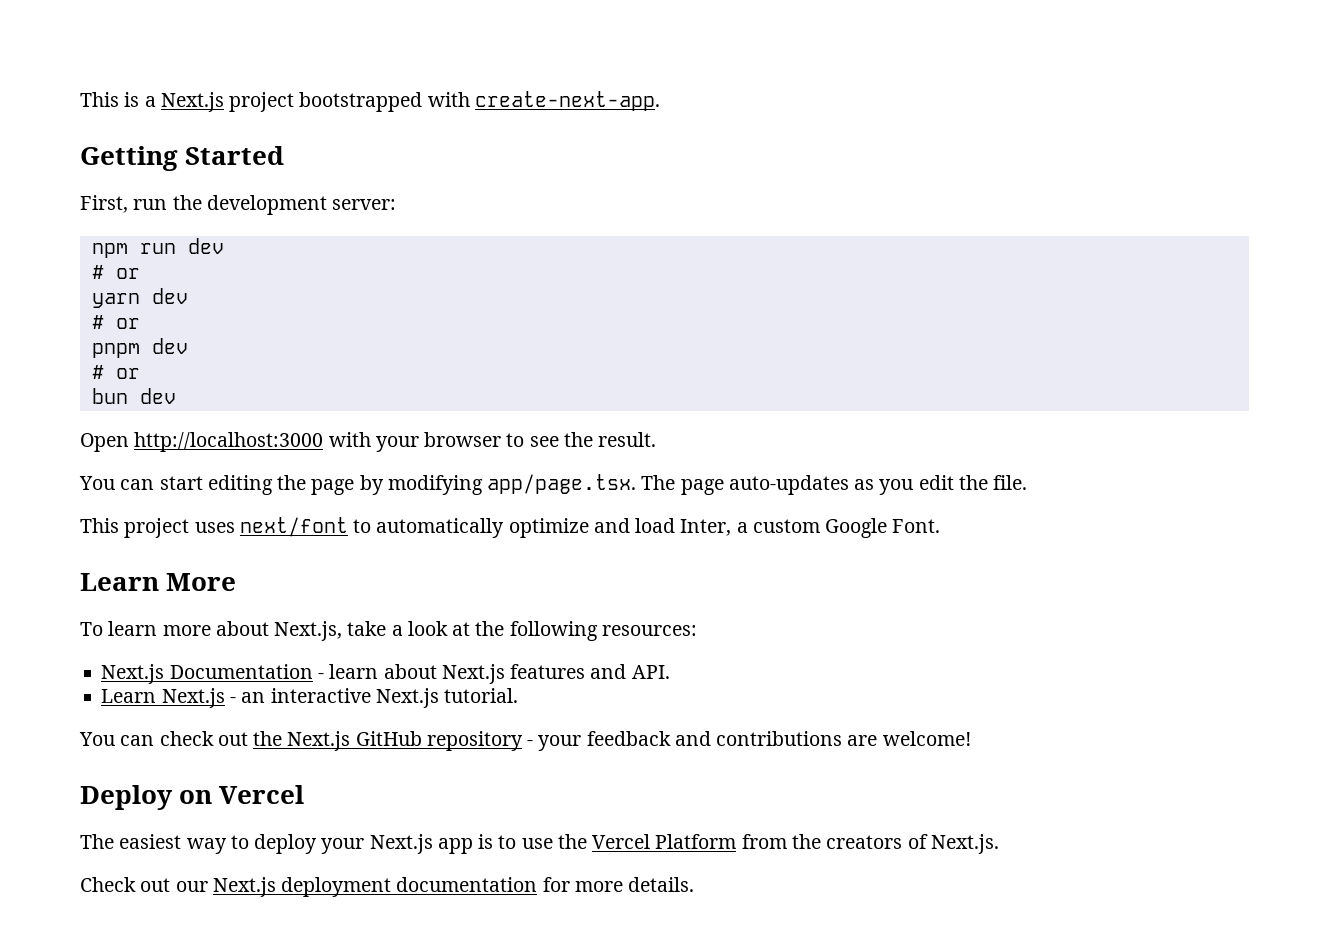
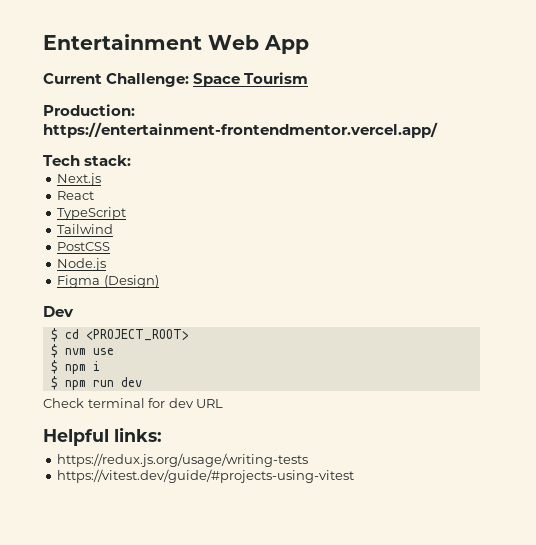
- This is a Next.js project bootstrapped with create-next-app.
- Getting Started
- First, run the development server:
- npm run dev
- # or
- yarn dev
- # or
- pnpm dev
- # or
- bun dev
- Open http://localhost:3000 with your browser to see the result.
- You can start editing the page by modifying app/page.tsx. The page auto-updates as you edit the file.
- This project uses next/font to automatically optimize and load Inter, a custom Google Font.
- Learn More
- To learn more about Next.js, take a look at the following resources:
- Next.js Documentation - learn about Next.js features and API.
- Learn Next.js - an interactive Next.js tutorial.
- You can check out the Next.js GitHub repository - your feedback and contributions are welcome!
- Deploy on Vercel
- The easiest way to deploy your Next.js app is to use the Vercel Platform from the creators of Next.js.
- Check out our Next.js deployment documentation for more details.
+ Entertainment Web App
+ Current Challenge: Space Tourism
+ Production: https://entertainment-frontendmentor.vercel.app/
+ Tech stack:
+ Next.js
+ React
+ TypeScript
+ Tailwind
+ PostCSS
+ Node.js
+ Figma (Design)
+ Dev
+ $ cd <PROJECT_ROOT>
+ $ nvm use
+ $ npm i
+ $ npm run dev
+ Check terminal for dev URL
+ Helpful links:
+ https://redux.js.org/usage/writing-tests
+ https://vitest.dev/guide/#projects-using-vitest

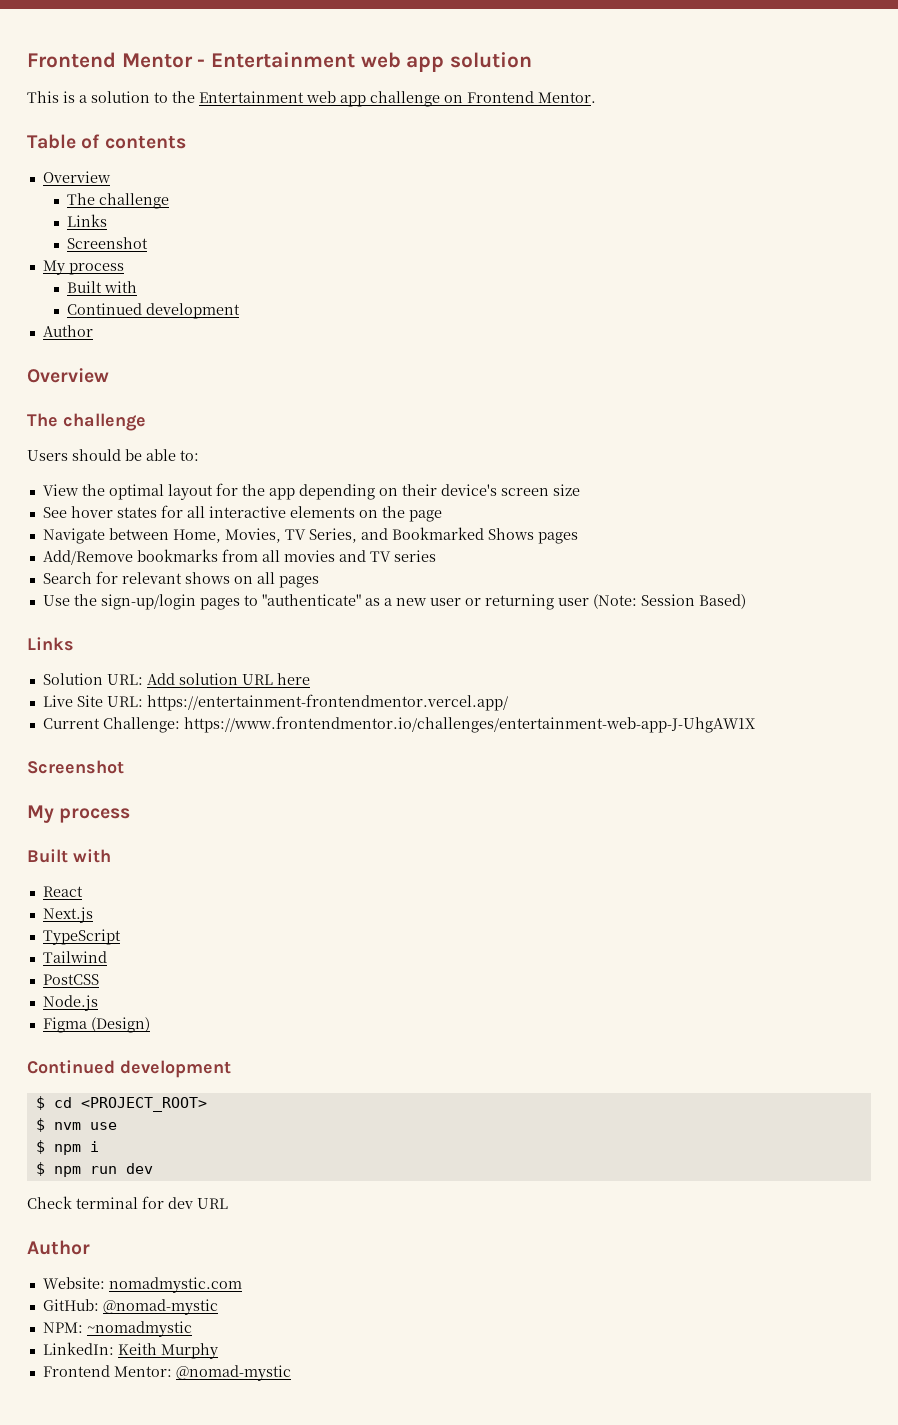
- Entertainment Web App
- Current Challenge: Space Tourism
- Production: https://entertainment-frontendmentor.vercel.app/
- Tech stack:
+ Frontend Mentor - Entertainment web app solution
+ This is a solution to the Entertainment web app challenge on Frontend Mentor.
+ Table of contents
+ Overview
+ The challenge
+ Links
+ Screenshot
+ My process
+ Built with
+ Continued development
+ Author
+ Overview
+ The challenge
+ Users should be able to:
+ View the optimal layout for the app depending on their device's screen size
+ See hover states for all interactive elements on the page
+ Navigate between Home, Movies, TV Series, and Bookmarked Shows pages
+ Add/Remove bookmarks from all movies and TV series
+ Search for relevant shows on all pages
+ Use the sign-up/login pages to "authenticate" as a new user or returning user (Note: Session Based)
+ Links
+ Solution URL: Add solution URL here
+ Live Site URL: https://entertainment-frontendmentor.vercel.app/
+ Current Challenge: https://www.frontendmentor.io/challenges/entertainment-web-app-J-UhgAW1X
+ Screenshot
+ My process
+ Built with
+ React
- React
  Figma (Design)
- Dev
+ Continued development
  Check terminal for dev URL
- Helpful links:
- https://redux.js.org/usage/writing-tests
- https://vitest.dev/guide/#projects-using-vitest
+ Author
+ Website: nomadmystic.com
+ GitHub: @nomad-mystic
+ NPM: ~nomadmystic
+ LinkedIn: Keith Murphy
+ Frontend Mentor: @nomad-mystic

